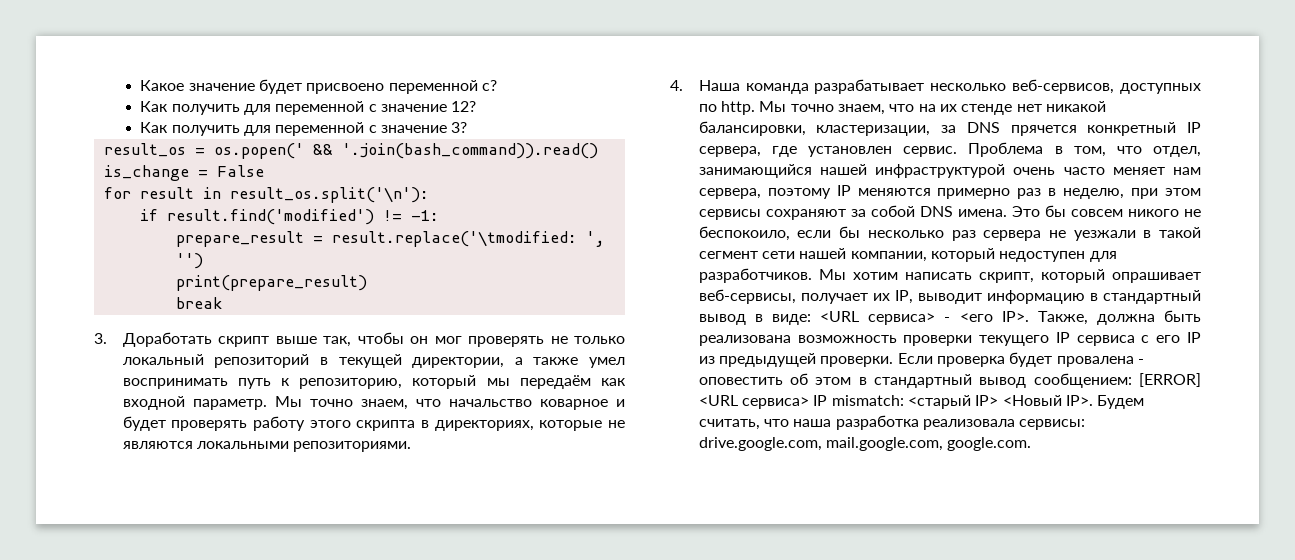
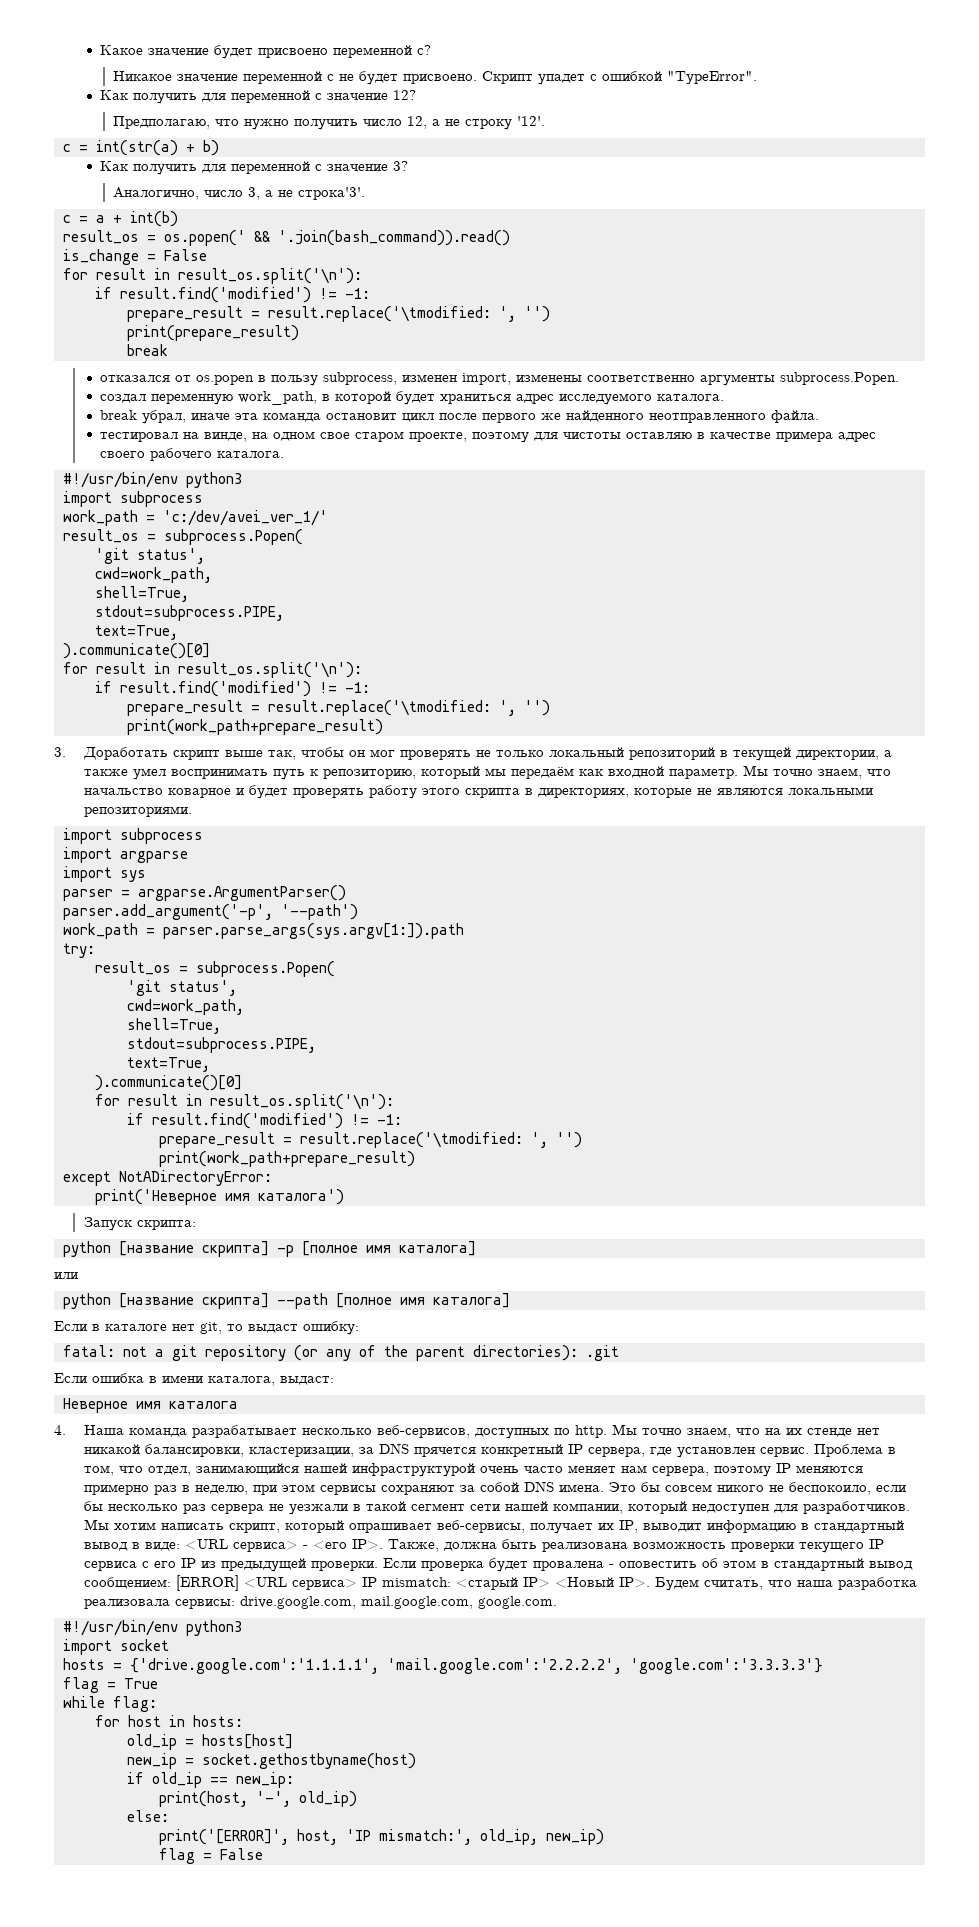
+ Никакое значение переменной с не будет присвоено. Скрипт упадет с ошибкой "TypeError".
+ Предполагаю, что нужно получить число 12, а не строку '12'.
+ с = int(str(a) + b)
+ Аналогично, число 3, а не строка'3'.
+ с = a + int(b)
+ отказался от os.popen в пользу subprocess, изменен import, изменены соответственно аргументы subprocess.Popen.
+ создал переменную work_path, в которой будет храниться адрес исследуемого каталога.
+ break убрал, иначе эта команда остановит цикл после первого же найденного неотправленного файла.
+ тестировал на винде, на одном свое старом проекте, поэтому для чистоты оставляю в качестве примера адрес своего рабочего каталога.
+ #!/usr/bin/env python3
+ import subprocess
+ work_path = 'c:/dev/avei_ver_1/'
+ result_os = subprocess.Popen(
+ 'git status',
+ cwd=work_path,
+ shell=True,
+ stdout=subprocess.PIPE,
+ text=True,
+ ).communicate()[0]
+ for result in result_os.split('\n'):
+ if result.find('modified') != -1:
+ prepare_result = result.replace('\tmodified: ', '')
+ print(work_path+prepare_result)
  Мы точно знаем, что начальство коварное и будет проверять работу этого скрипта в директориях, которые не являются локальными репозиториями.
+ import subprocess
+ import argparse
+ import sys
+ parser = argparse.ArgumentParser()
+ parser.add_argument('-p', '--path')
+ work_path = parser.parse_args(sys.argv[1:]).path
+ try:
+ result_os = subprocess.Popen(
+ 'git status',
+ cwd=work_path,
+ shell=True,
+ stdout=subprocess.PIPE,
+ text=True,
+ ).communicate()[0]
+ for result in result_os.split('\n'):
+ if result.find('modified') != -1:
+ prepare_result = result.replace('\tmodified: ', '')
+ print(work_path+prepare_result)
+ except NotADirectoryError:
+ print('Неверное имя каталога')
+ Запуск скрипта:
+ python [название скрипта] -p [полное имя каталога]
+ или
+ python [название скрипта] --path [полное имя каталога]
+ Если в каталоге нет git, то выдаст ошибку:
+ fatal: not a git repository (or any of the parent directories): .git
+ Если ошибка в имени каталога, выдаст:
+ Неверное имя каталога
  Если проверка будет провалена - оповестить об этом в стандартный вывод сообщением: [ERROR] <URL сервиса> IP mismatch: <старый IP> <Новый IP>. Будем считать, что наша разработка реализовала сервисы: drive.google.com, mail.google.com, google.com.
+ #!/usr/bin/env python3
+ import socket
+ hosts = {'drive.google.com':'1.1.1.1', 'mail.google.com':'2.2.2.2', 'google.com':'3.3.3.3'}
+ flag = True
+ while flag:
+ for host in hosts:
+ old_ip = hosts[host]
+ new_ip = socket.gethostbyname(host)
+ if old_ip == new_ip:
+ print(host, '-', old_ip)
+ else:
+ print('[ERROR]', host, 'IP mismatch:', old_ip, new_ip)
+ flag = False

